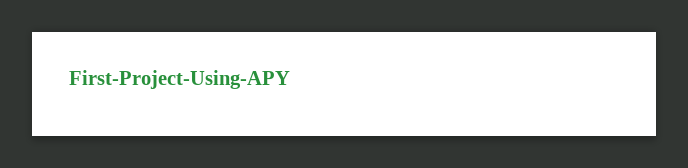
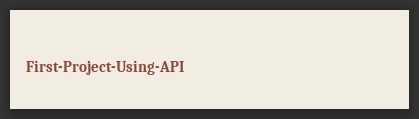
- First-Project-Using-APY
+ First-Project-Using-API

